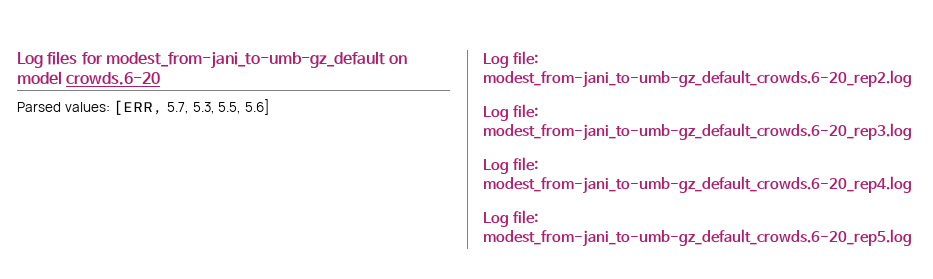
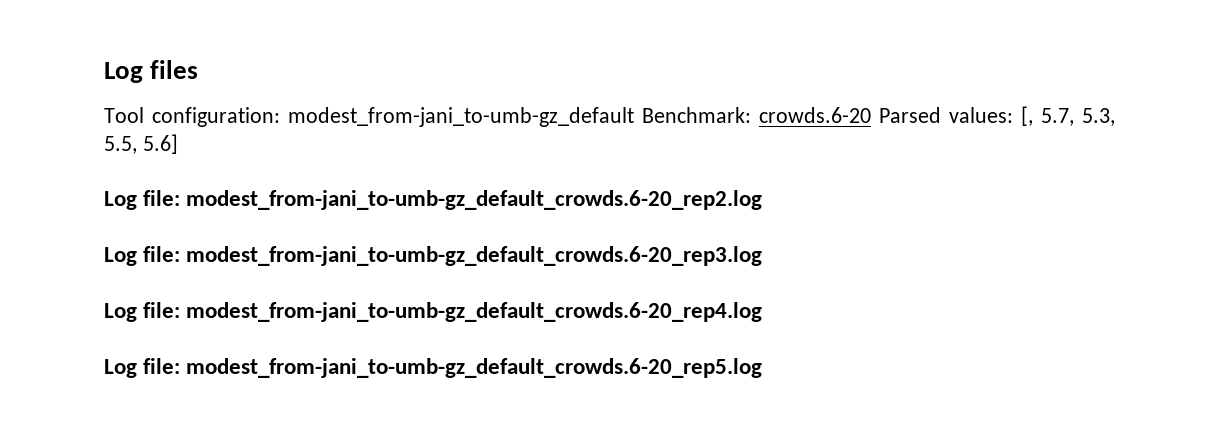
- Log files for modest_from-jani_to-umb-gz_default on model crowds.6-20
- Parsed values: [ERR, 5.7, 5.3, 5.5, 5.6]
+ Log files
+ Tool configuration: modest_from-jani_to-umb-gz_default Benchmark: crowds.6-20 Parsed values: [, 5.7, 5.3, 5.5, 5.6]

